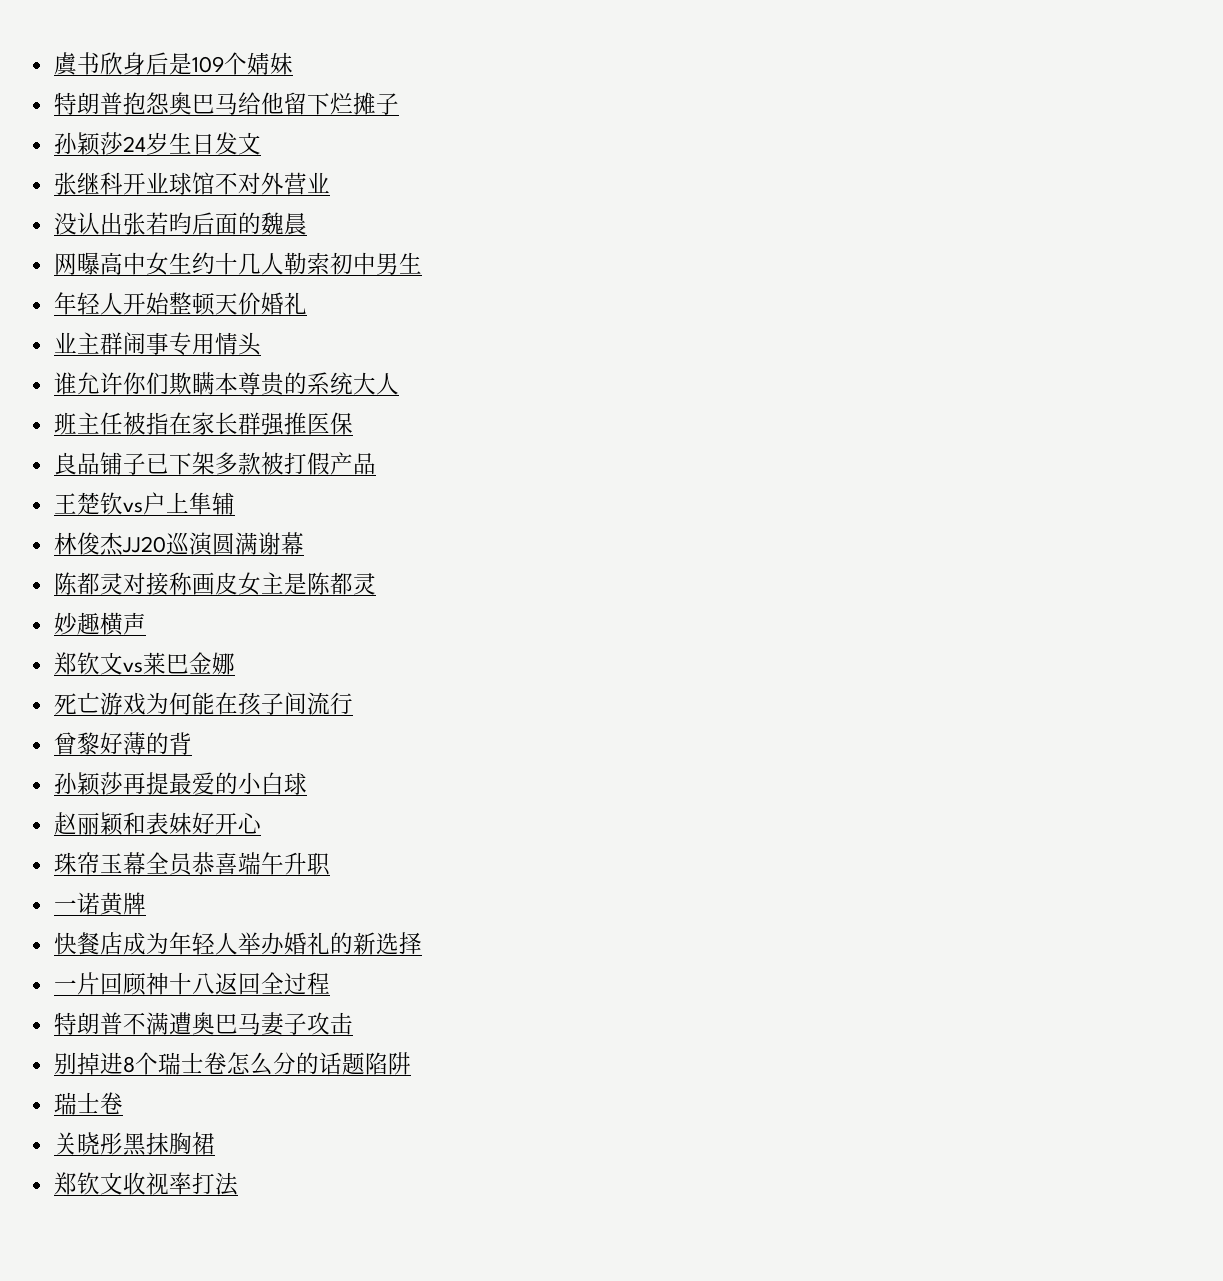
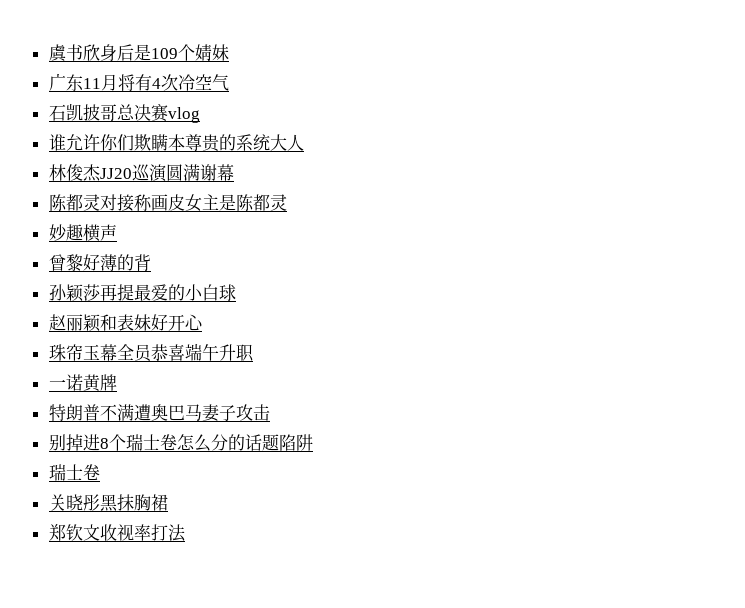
- 特朗普抱怨奥巴马给他留下烂摊子
- 孙颖莎24岁生日发文
- 张继科开业球馆不对外营业
- 没认出张若昀后面的魏晨
- 网曝高中女生约十几人勒索初中男生
- 年轻人开始整顿天价婚礼
- 业主群闹事专用情头
+ 广东11月将有4次冷空气
+ 石凯披哥总决赛vlog
- 班主任被指在家长群强推医保
- 良品铺子已下架多款被打假产品
- 王楚钦vs户上隼辅
- 郑钦文vs莱巴金娜
- 死亡游戏为何能在孩子间流行
- 快餐店成为年轻人举办婚礼的新选择
- 一片回顾神十八返回全过程

